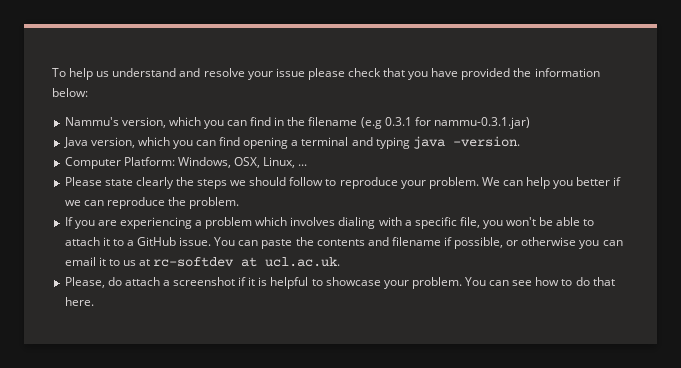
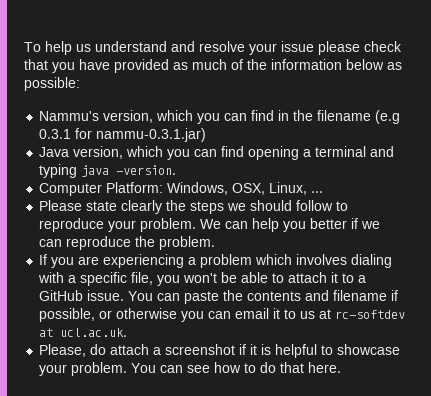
- To help us understand and resolve your issue please check that you have provided the information below:
+ To help us understand and resolve your issue please check that you have provided as much of the information below as possible:

